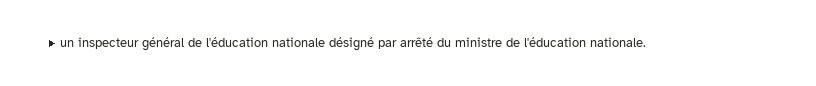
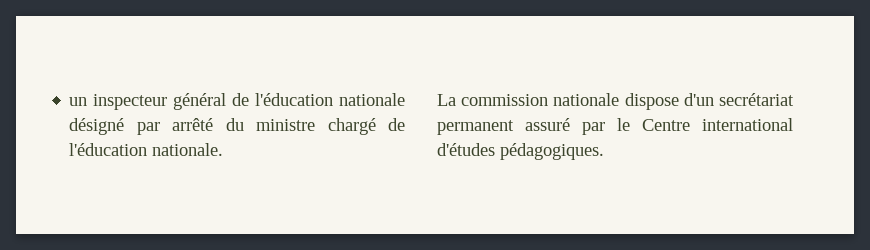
- un inspecteur général de l'éducation nationale désigné par arrêté du ministre de l'éducation nationale.
+ un inspecteur général de l'éducation nationale désigné par arrêté du ministre chargé de l'éducation nationale.
+ La commission nationale dispose d'un secrétariat permanent assuré par le Centre international d'études pédagogiques.

